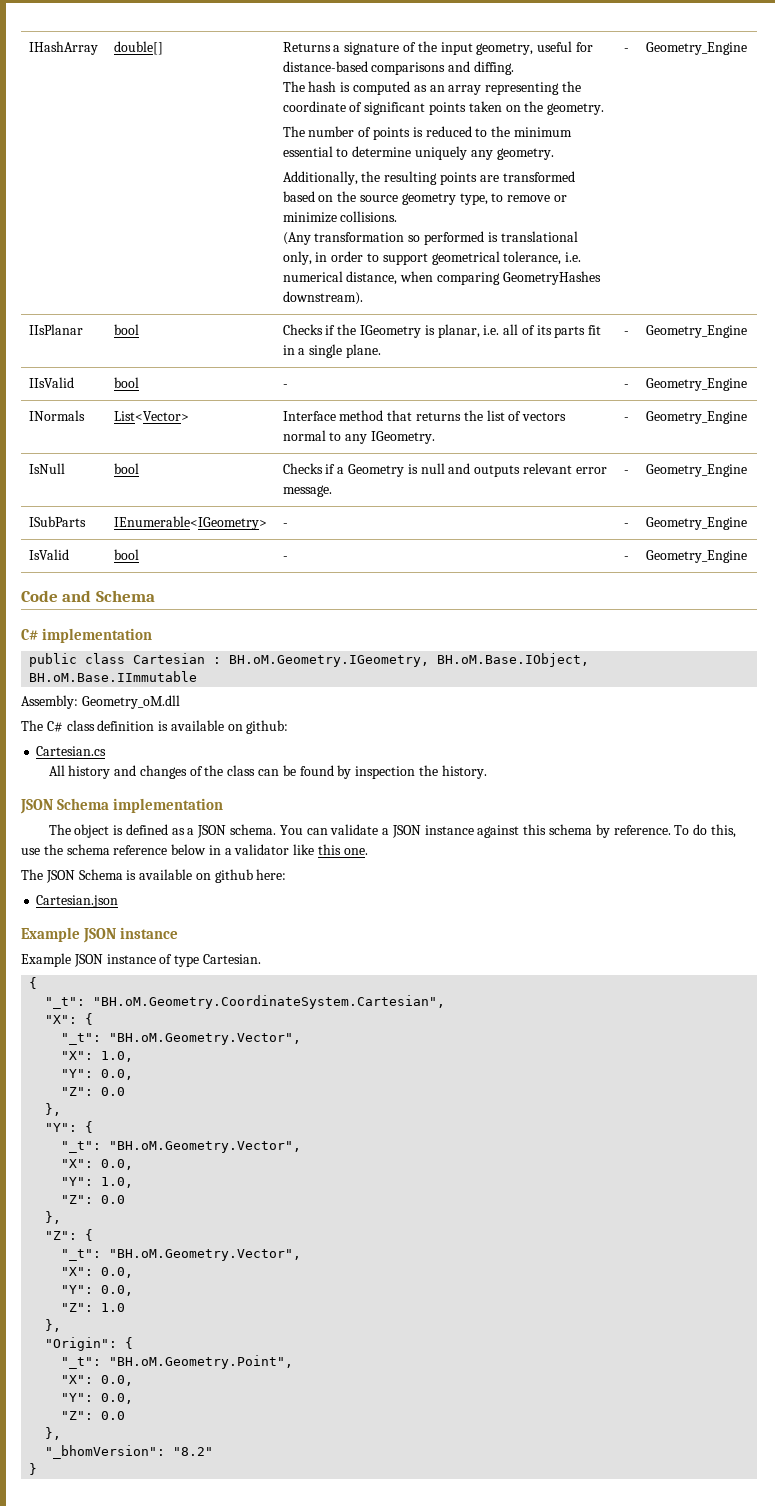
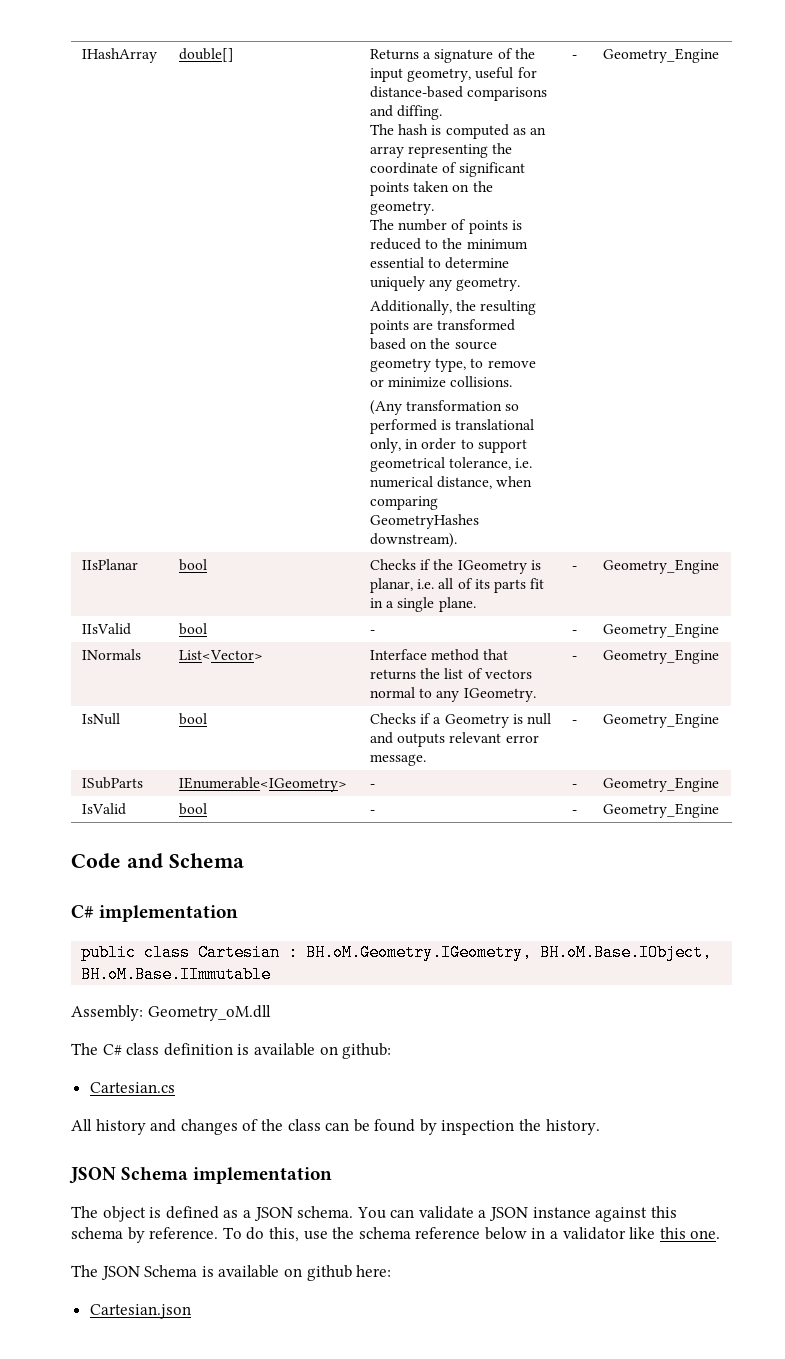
  Cartesian.json
- Example JSON instance
- Example JSON instance of type Cartesian.
- {
- "_t": "BH.oM.Geometry.CoordinateSystem.Cartesian",
- "X": {
- "_t": "BH.oM.Geometry.Vector",
- "X": 1.0,
- "Y": 0.0,
- "Z": 0.0
- },
- "Y": {
- "_t": "BH.oM.Geometry.Vector",
- "X": 0.0,
- "Y": 1.0,
- "Z": 0.0
- },
- "Z": {
- "_t": "BH.oM.Geometry.Vector",
- "X": 0.0,
- "Y": 0.0,
- "Z": 1.0
- },
- "Origin": {
- "_t": "BH.oM.Geometry.Point",
- "X": 0.0,
- "Y": 0.0,
- "Z": 0.0
- },
- "_bhomVersion": "8.2"
- }

